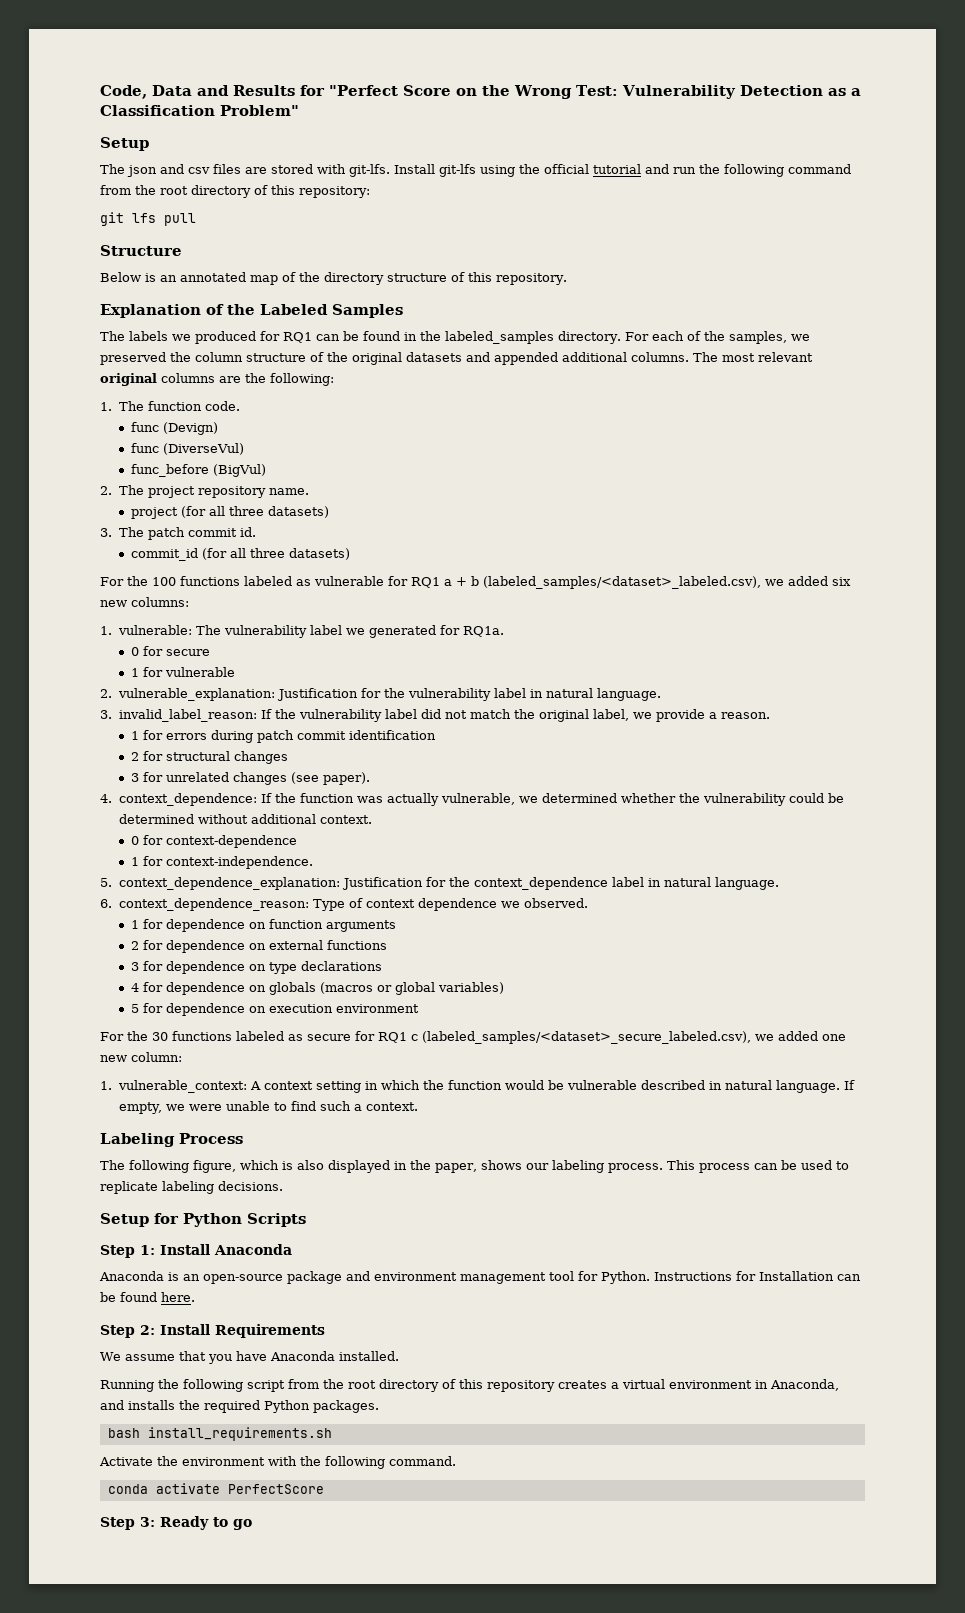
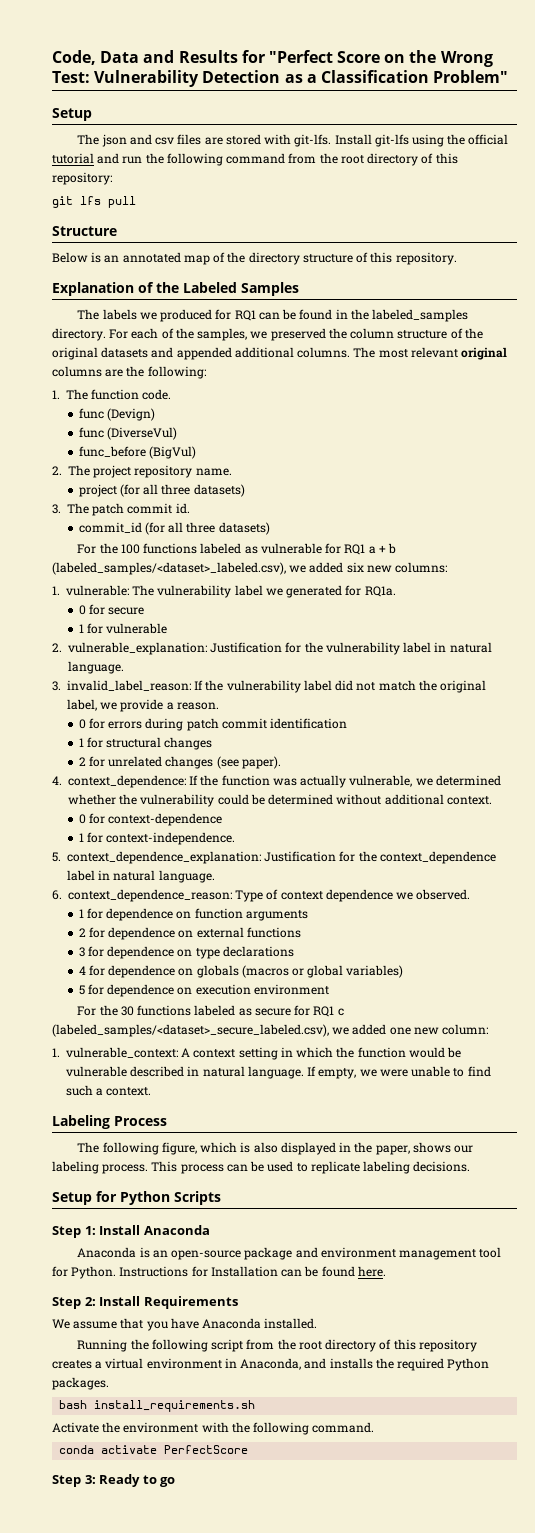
- 1 for errors during patch commit identification
+ 0 for errors during patch commit identification
- 2 for structural changes
+ 1 for structural changes
- 3 for unrelated changes (see paper).
+ 2 for unrelated changes (see paper).

